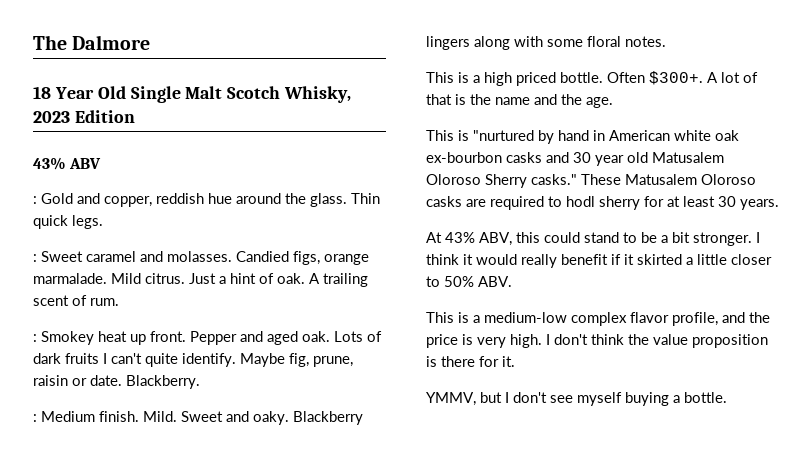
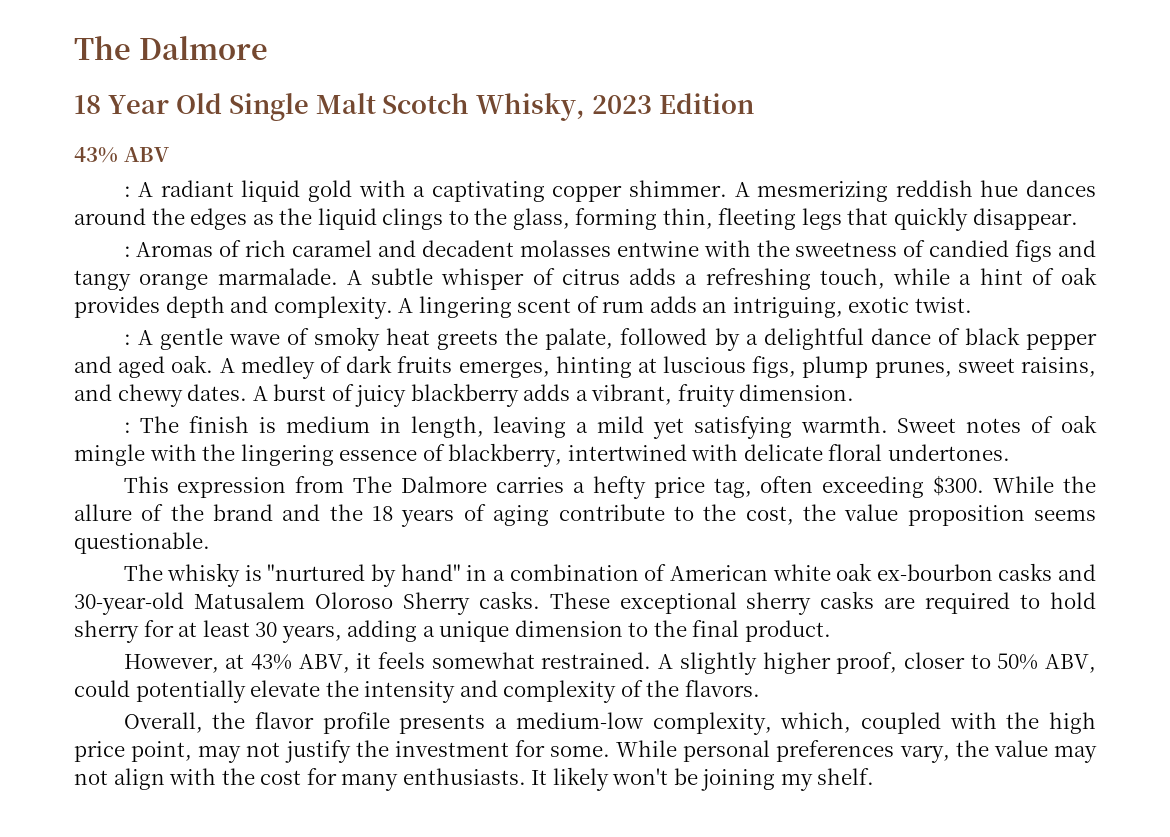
- : Gold and copper, reddish hue around the glass. Thin quick legs.
- : Sweet caramel and molasses. Candied figs, orange marmalade. Mild citrus. Just a hint of oak. A trailing scent of rum.
- : Smokey heat up front. Pepper and aged oak.
+ : A radiant liquid gold with a captivating copper shimmer. A mesmerizing reddish hue dances around the edges as the liquid clings to the glass, forming thin, fleeting legs that quickly disappear.
+ : Aromas of rich caramel and decadent molasses entwine with the sweetness of candied figs and tangy orange marmalade. A subtle whisper of citrus adds a refreshing touch, while a hint of oak provides depth and complexity. A lingering scent of rum adds an intriguing, exotic twist.
+ : A gentle wave of smoky heat greets the palate, followed by a delightful dance of black pepper and aged oak.
- Lots of dark fruits I can't quite identify. Maybe fig, prune, raisin or date. Blackberry.
- : Medium finish. Mild. Sweet and oaky. Blackberry lingers along with some floral notes.
- This is a high priced bottle. Often $300+. A lot of that is the name and the age.
- This is "nurtured by hand in American white oak ex-bourbon casks and 30 year old Matusalem Oloroso Sherry casks." These Matusalem Oloroso casks are required to hodl sherry for at least 30 years.
- At 43% ABV, this could stand to be a bit stronger. I think it would really benefit if it skirted a little closer to 50% ABV.
- This is a medium-low complex flavor profile, and the price is very high. I don't think the value proposition is there for it.
- YMMV, but I don't see myself buying a bottle.
+ A medley of dark fruits emerges, hinting at luscious figs, plump prunes, sweet raisins, and chewy dates. A burst of juicy blackberry adds a vibrant, fruity dimension.
+ : The finish is medium in length, leaving a mild yet satisfying warmth. Sweet notes of oak mingle with the lingering essence of blackberry, intertwined with delicate floral undertones.
+ This expression from The Dalmore carries a hefty price tag, often exceeding $300. While the allure of the brand and the 18 years of aging contribute to the cost, the value proposition seems questionable.
+ The whisky is "nurtured by hand" in a combination of American white oak ex-bourbon casks and 30-year-old Matusalem Oloroso Sherry casks. These exceptional sherry casks are required to hold sherry for at least 30 years, adding a unique dimension to the final product.
+ However, at 43% ABV, it feels somewhat restrained. A slightly higher proof, closer to 50% ABV, could potentially elevate the intensity and complexity of the flavors.
+ Overall, the flavor profile presents a medium-low complexity, which, coupled with the high price point, may not justify the investment for some. While personal preferences vary, the value may not align with the cost for many enthusiasts. It likely won't be joining my shelf.

